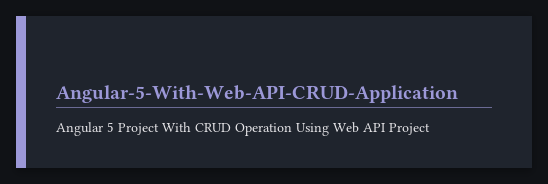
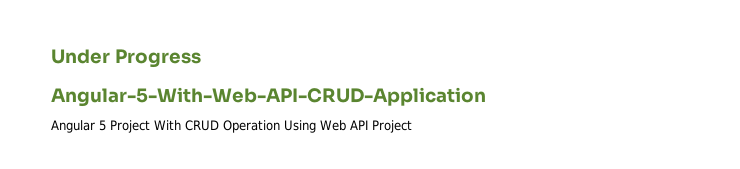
+ Under Progress

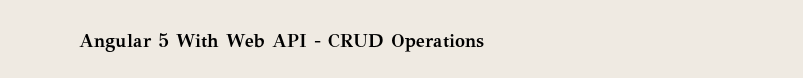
- Under Progress
- Angular-5-With-Web-API-CRUD-Application
- Angular 5 Project With CRUD Operation Using Web API Project
+ Angular 5 With Web API - CRUD Operations

